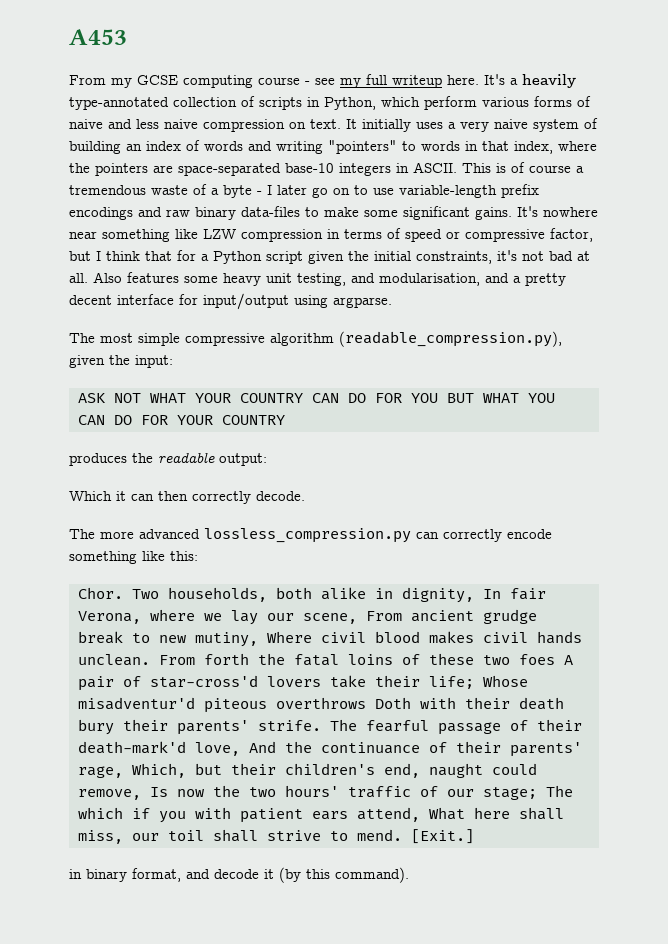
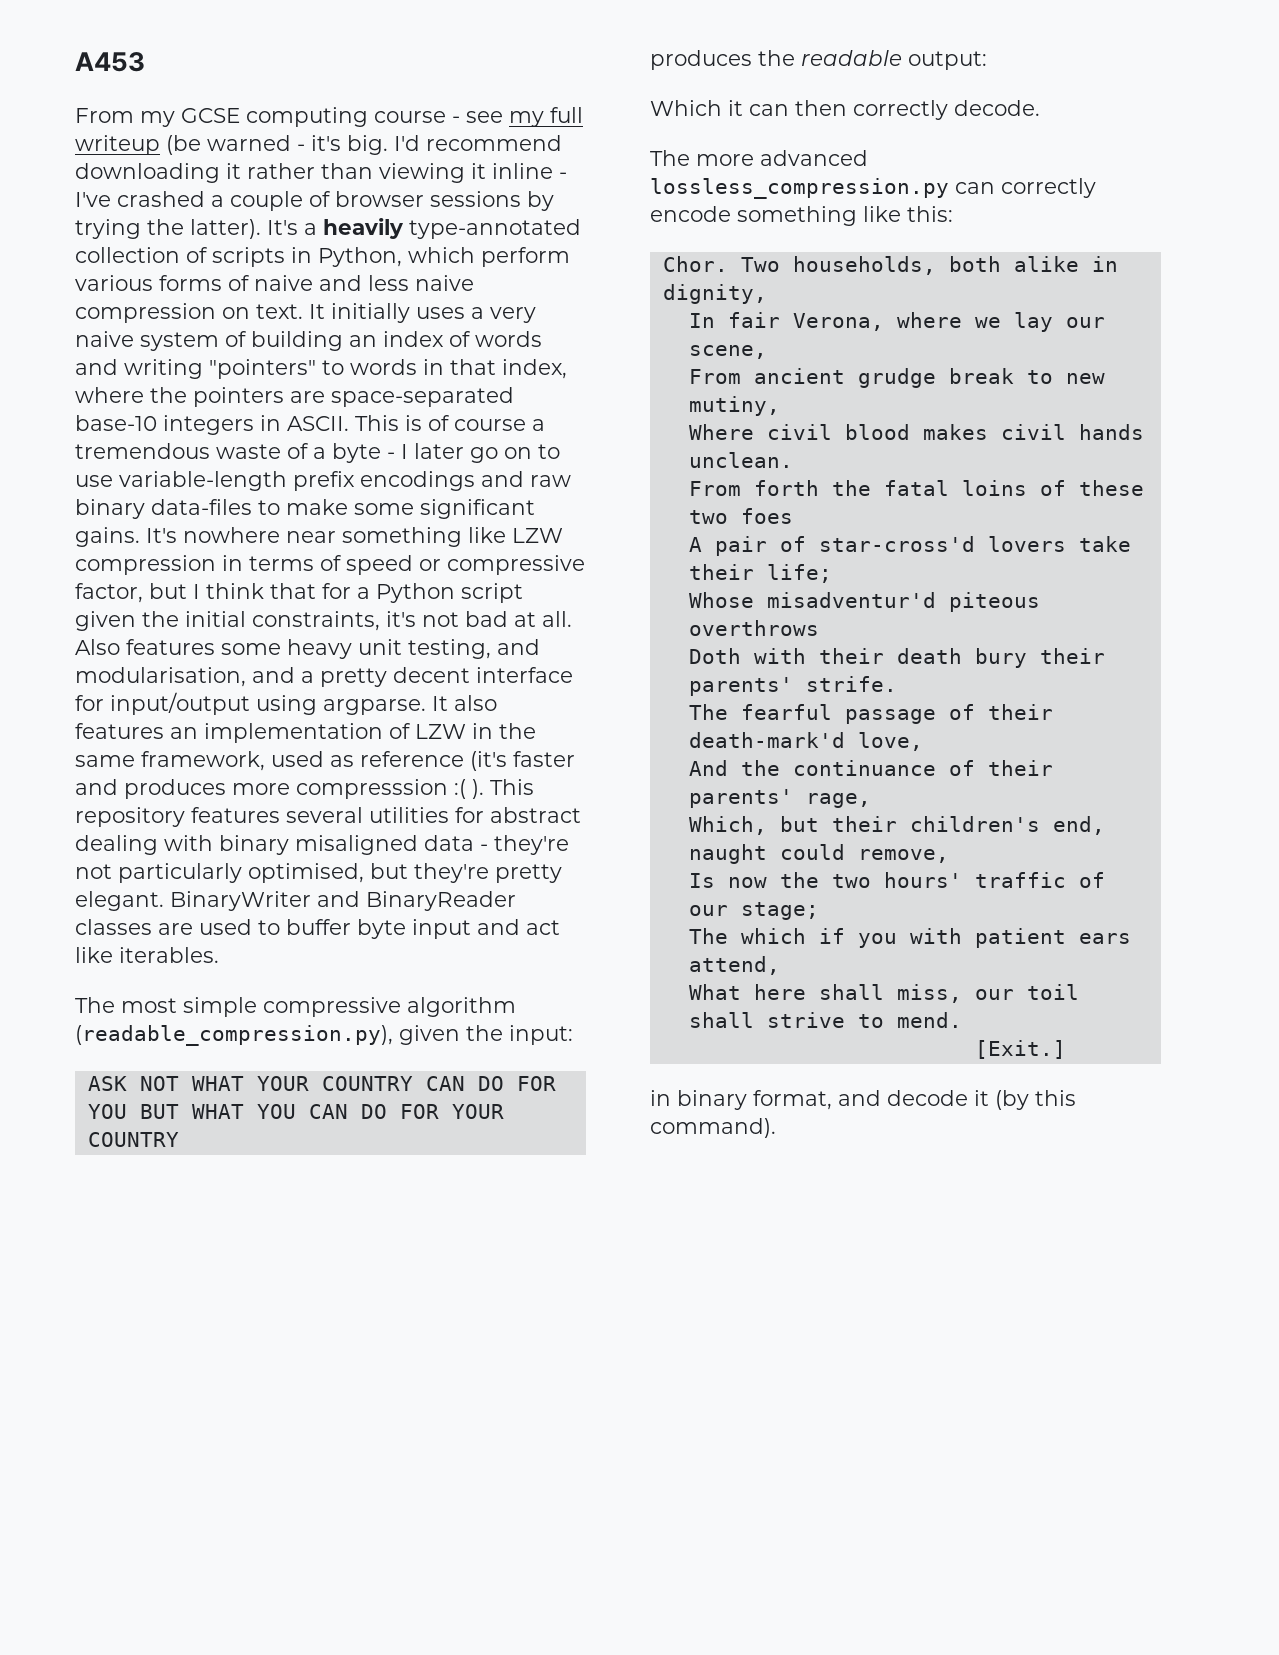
- From my GCSE computing course - see my full writeup here.
+ From my GCSE computing course - see my full writeup (be warned - it's big. I'd recommend downloading it rather than viewing it inline - I've crashed a couple of browser sessions by trying the latter).
+ It also features an implementation of LZW in the same framework, used as reference (it's faster and produces more compresssion :( ). This repository features several utilities for abstract dealing with binary misaligned data - they're not particularly optimised, but they're pretty elegant. BinaryWriter and BinaryReader classes are used to buffer byte input and act like iterables.
- Two households, both alike in dignity, In fair Verona, where we lay our scene, From ancient grudge break to new mutiny, Where civil blood makes civil hands unclean. From forth the fatal loins of these two foes A pair of star-cross'd lovers take their life; Whose misadventur'd piteous overthrows Doth with their death bury their parents' strife. The fearful passage of their death-mark'd love, And the continuance of their parents' rage, Which, but their children's end, naught could remove, Is now the two hours' traffic of our stage; The which if you with patient ears attend, What here shall miss, our toil shall strive to mend. [Exit.]
+ Two households, both alike in dignity,
+ In fair Verona, where we lay our scene,
+ From ancient grudge break to new mutiny,
+ Where civil blood makes civil hands unclean.
+ From forth the fatal loins of these two foes
+ A pair of star-cross'd lovers take their life;
+ Whose misadventur'd piteous overthrows
+ Doth with their death bury their parents' strife.
+ The fearful passage of their death-mark'd love,
+ And the continuance of their parents' rage,
+ Which, but their children's end, naught could remove,
+ Is now the two hours' traffic of our stage;
+ The which if you with patient ears attend,
+ What here shall miss, our toil shall strive to mend.
+ [Exit.]

